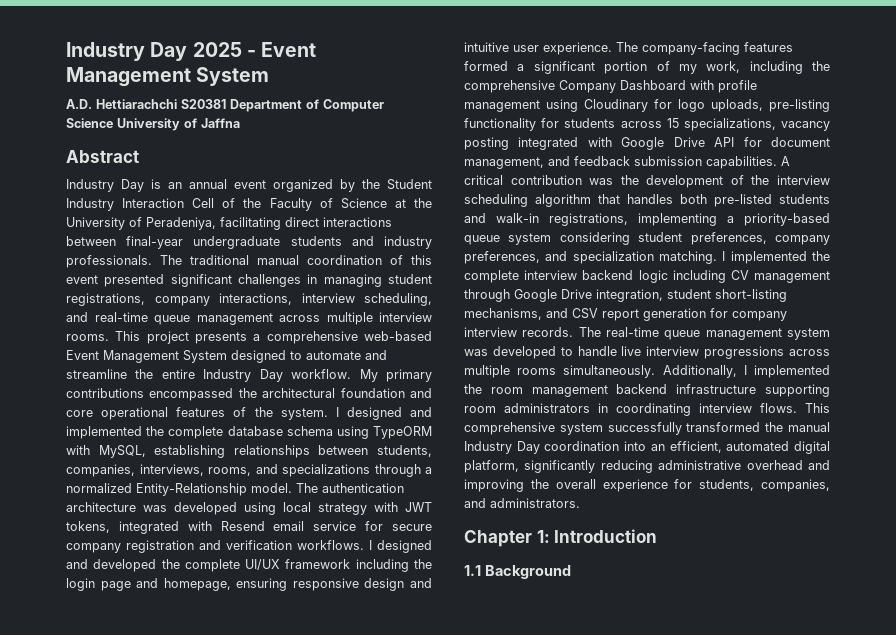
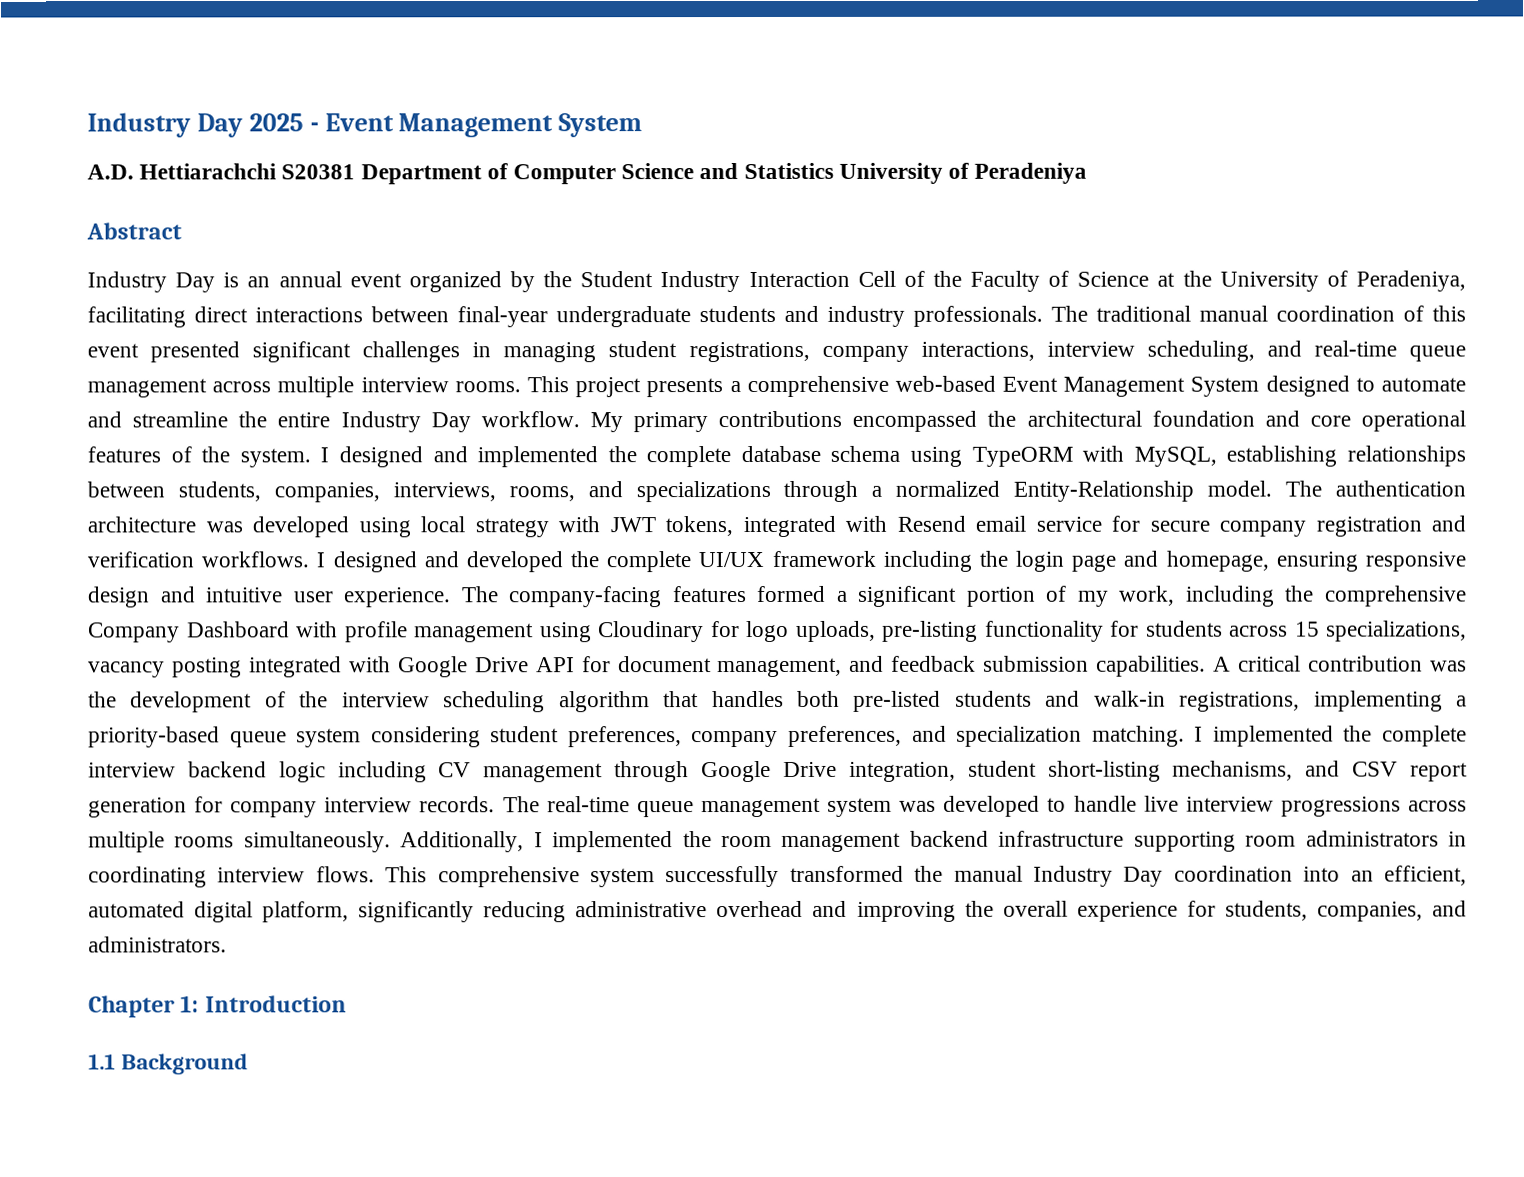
- A.D. Hettiarachchi S20381 Department of Computer Science University of Jaffna
+ A.D. Hettiarachchi S20381 Department of Computer Science and Statistics University of Peradeniya

